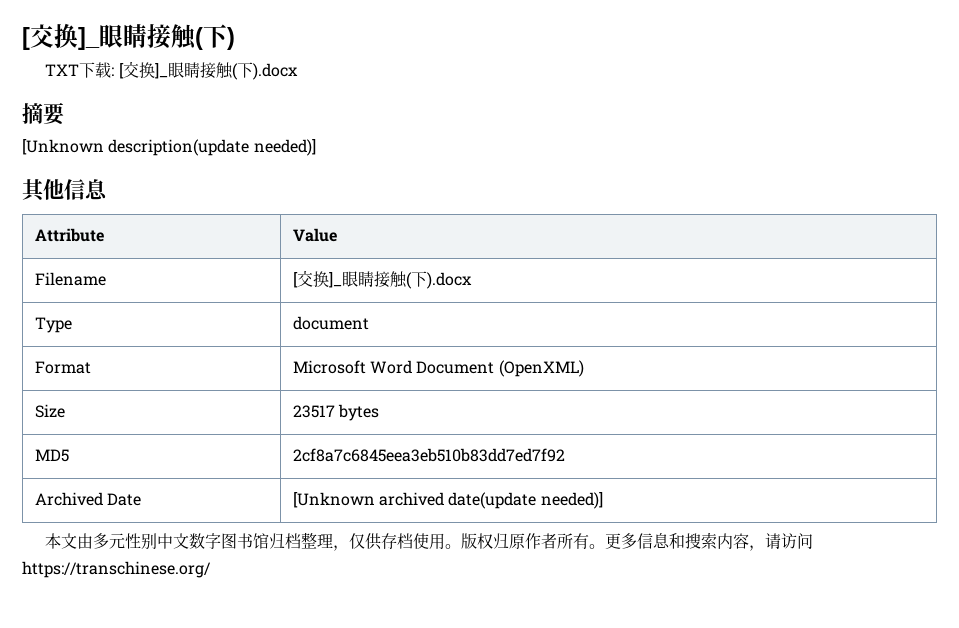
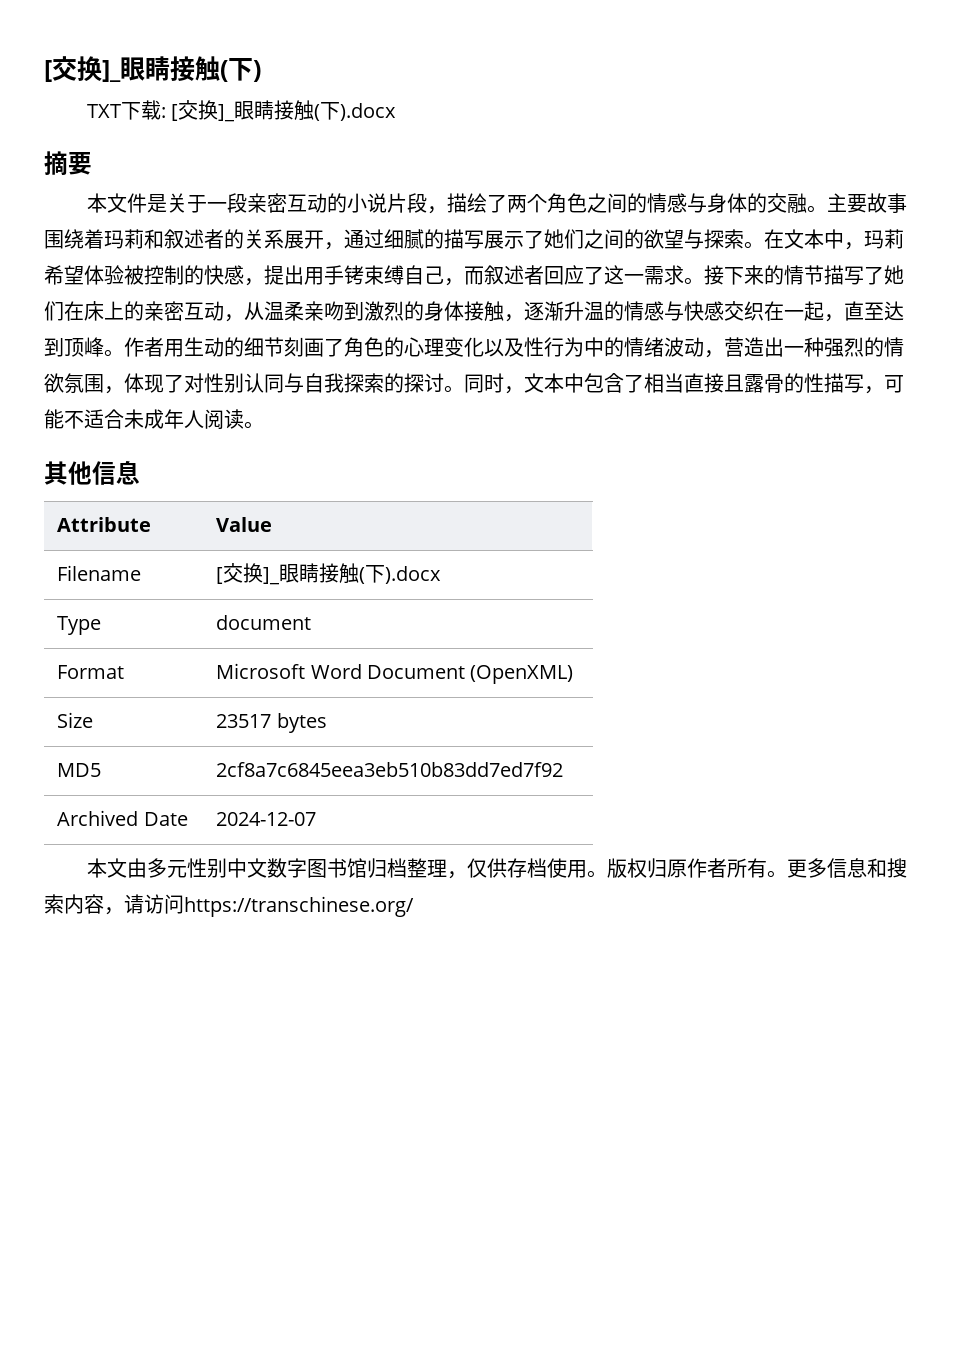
- [Unknown description(update needed)]
+ 本文件是关于一段亲密互动的小说片段，描绘了两个角色之间的情感与身体的交融。主要故事围绕着玛莉和叙述者的关系展开，通过细腻的描写展示了她们之间的欲望与探索。在文本中，玛莉希望体验被控制的快感，提出用手铐束缚自己，而叙述者回应了这一需求。接下来的情节描写了她们在床上的亲密互动，从温柔亲吻到激烈的身体接触，逐渐升温的情感与快感交织在一起，直至达到顶峰。作者用生动的细节刻画了角色的心理变化以及性行为中的情绪波动，营造出一种强烈的情欲氛围，体现了对性别认同与自我探索的探讨。同时，文本中包含了相当直接且露骨的性描写，可能不适合未成年人阅读。
- Archived Date | [Unknown archived date(update needed)]
+ Archived Date | 2024-12-07

